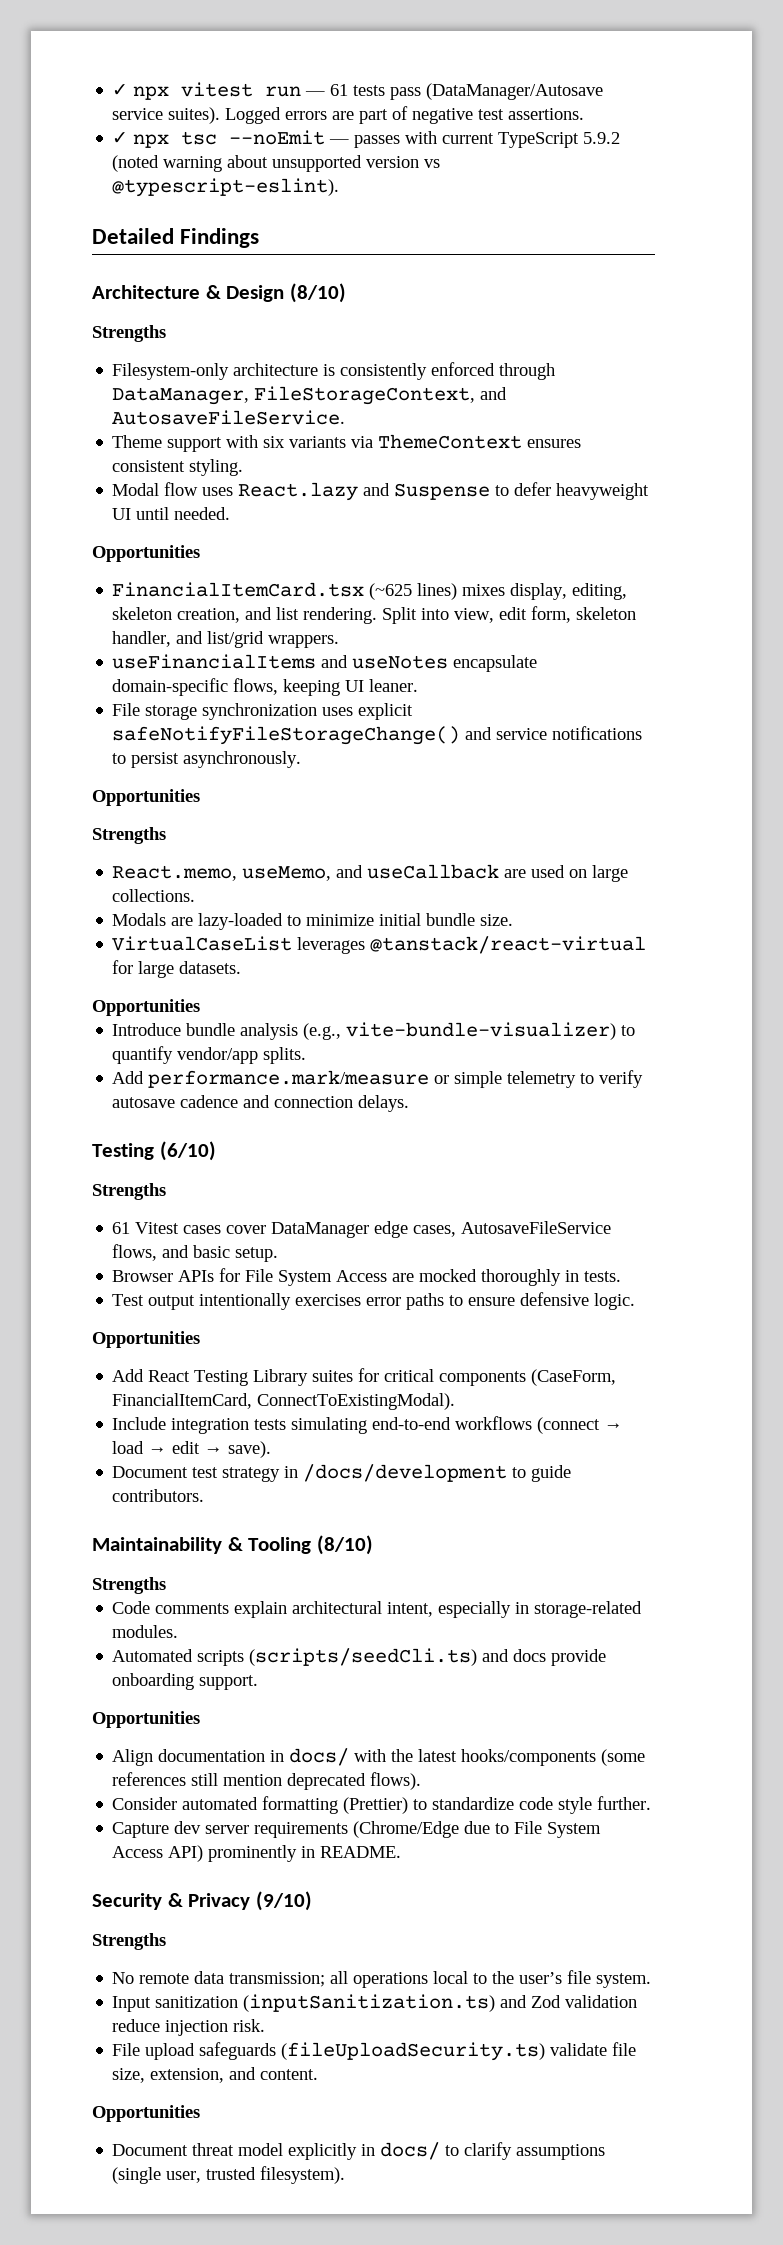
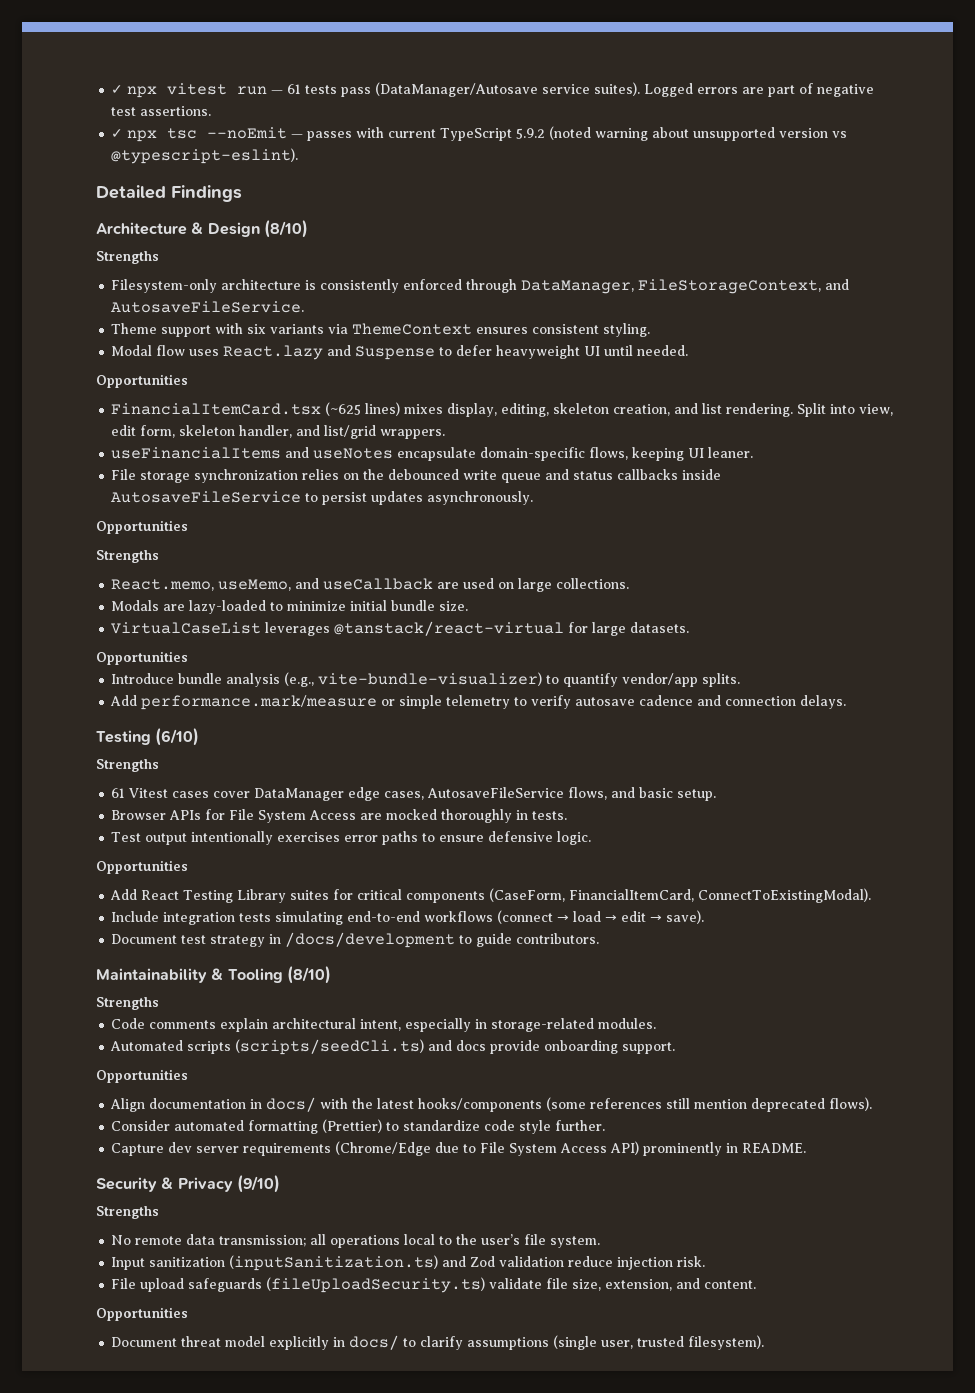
- File storage synchronization uses explicit safeNotifyFileStorageChange() and service notifications to persist asynchronously.
+ File storage synchronization relies on the debounced write queue and status callbacks inside AutosaveFileService to persist updates asynchronously.

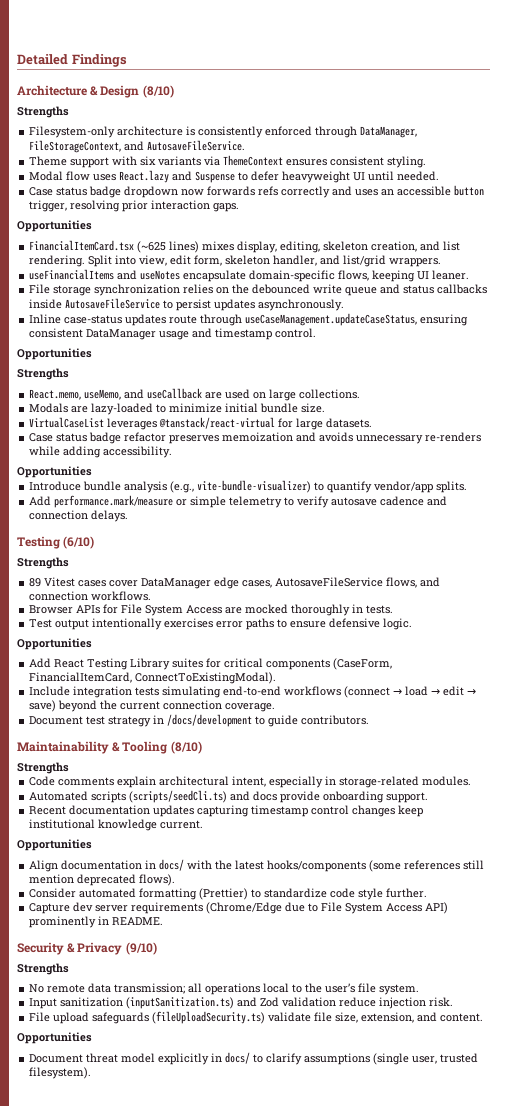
- ✓ npx vitest run — 61 tests pass (DataManager/Autosave service suites). Logged errors are part of negative test assertions.
- ✓ npx tsc --noEmit — passes with current TypeScript 5.9.2 (noted warning about unsupported version vs @typescript-eslint).
+ Case status badge dropdown now forwards refs correctly and uses an accessible button trigger, resolving prior interaction gaps.
+ Inline case-status updates route through useCaseManagement.updateCaseStatus, ensuring consistent DataManager usage and timestamp control.
+ Case status badge refactor preserves memoization and avoids unnecessary re-renders while adding accessibility.
- 61 Vitest cases cover DataManager edge cases, AutosaveFileService flows, and basic setup.
+ 89 Vitest cases cover DataManager edge cases, AutosaveFileService flows, and connection workflows.
- Include integration tests simulating end-to-end workflows (connect → load → edit → save).
+ Include integration tests simulating end-to-end workflows (connect → load → edit → save) beyond the current connection coverage.
+ Recent documentation updates capturing timestamp control changes keep institutional knowledge current.

